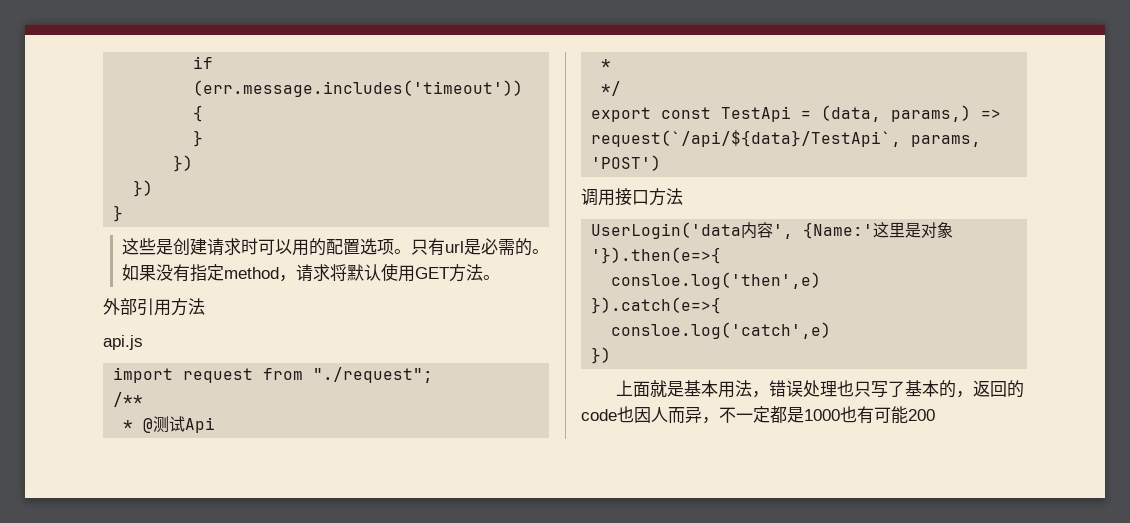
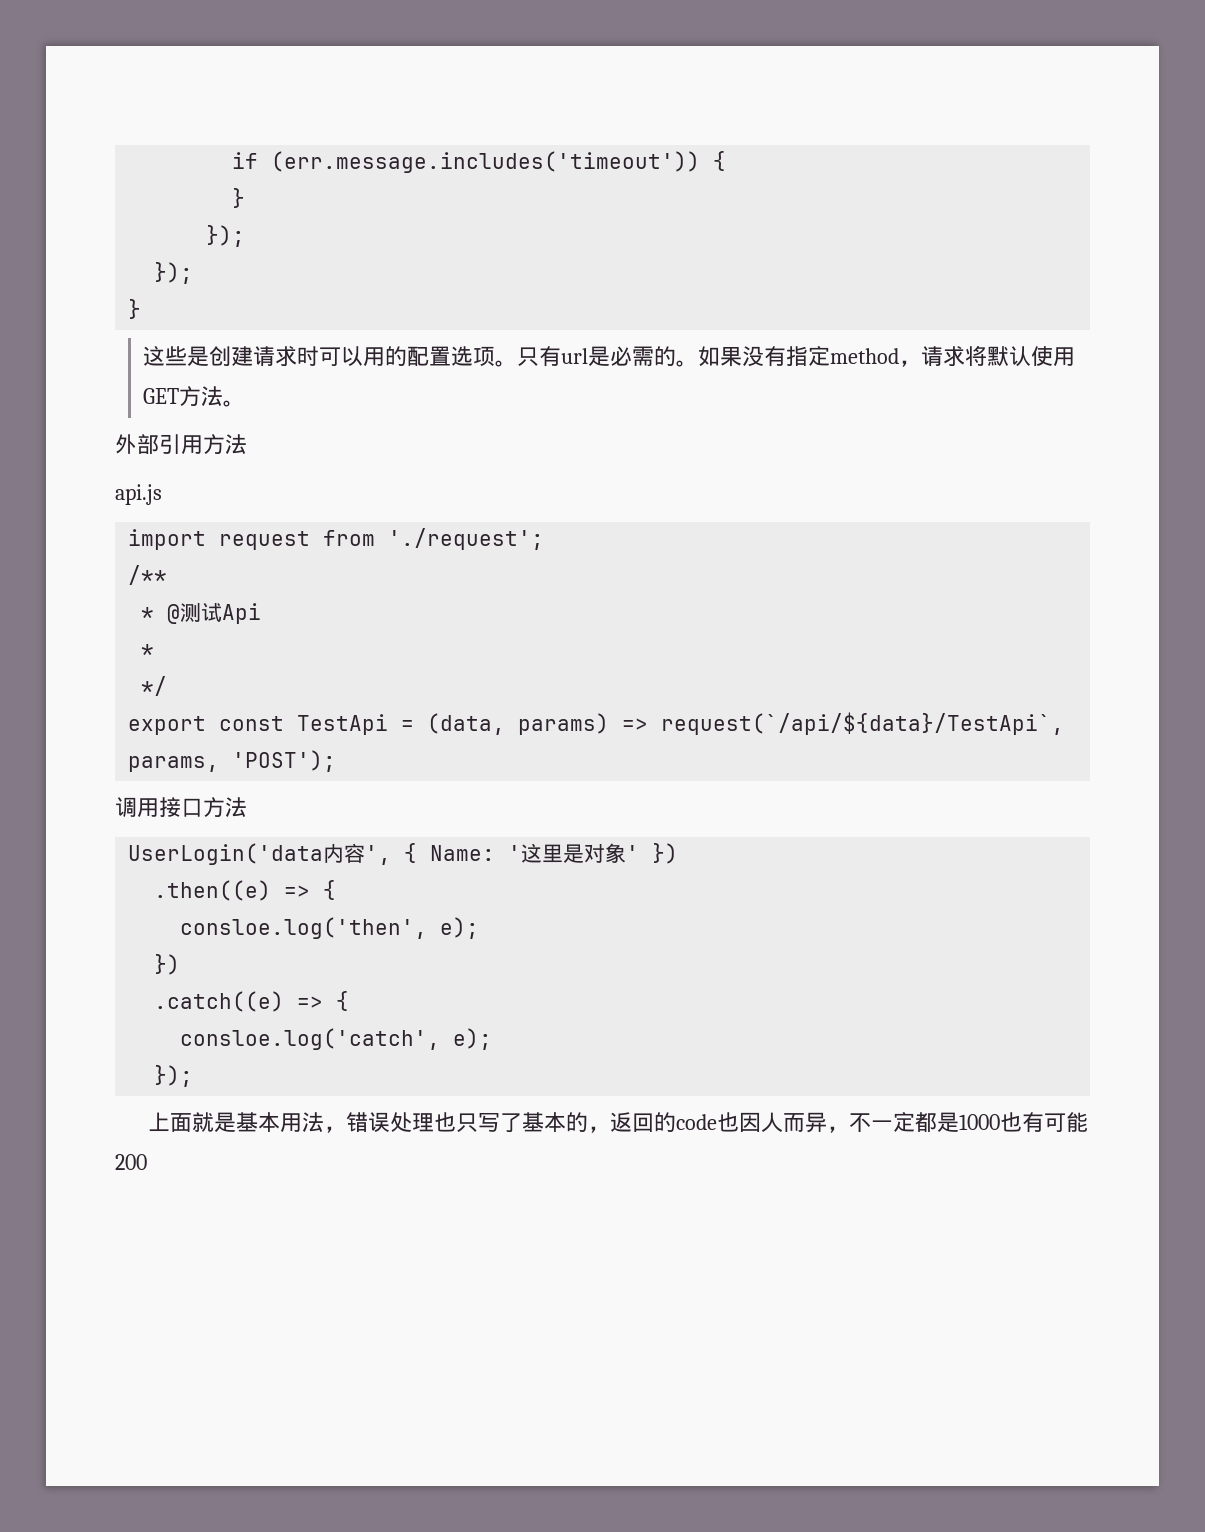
  if (err.message.includes('timeout')) {
  }
- })
- })
+ });
+ });
- import request from "./request";
+ import request from './request';
- export const TestApi = (data, params,) => request(`/api/${data}/TestApi`, params, 'POST')
+ export const TestApi = (data, params) => request(`/api/${data}/TestApi`, params, 'POST');
- UserLogin('data内容', {Name:'这里是对象'}).then(e=>{
- consloe.log('then',e)
- }).catch(e=>{
- consloe.log('catch',e)
+ UserLogin('data内容', { Name: '这里是对象' })
+ .then((e) => {
+ consloe.log('then', e);
  })
+ .catch((e) => {
+ consloe.log('catch', e);
+ });

